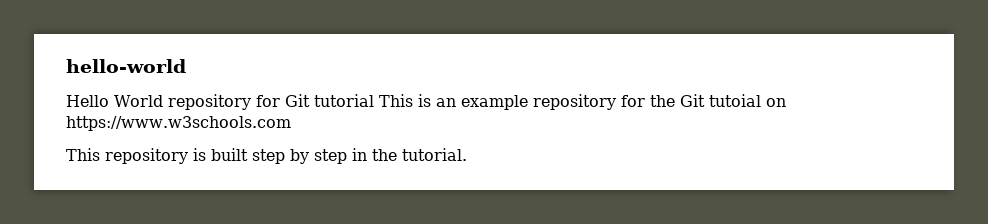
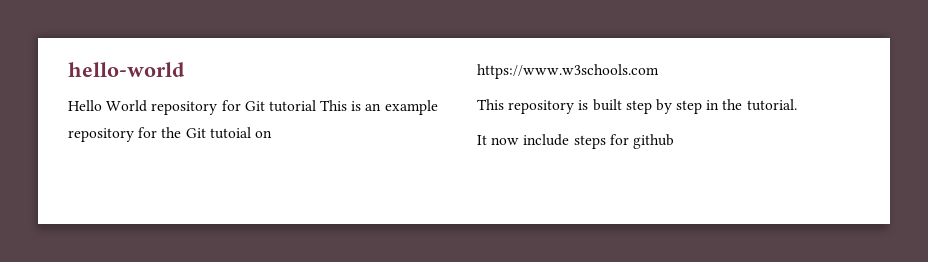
+ It now include steps for github

